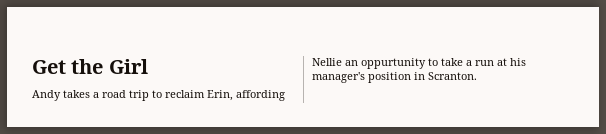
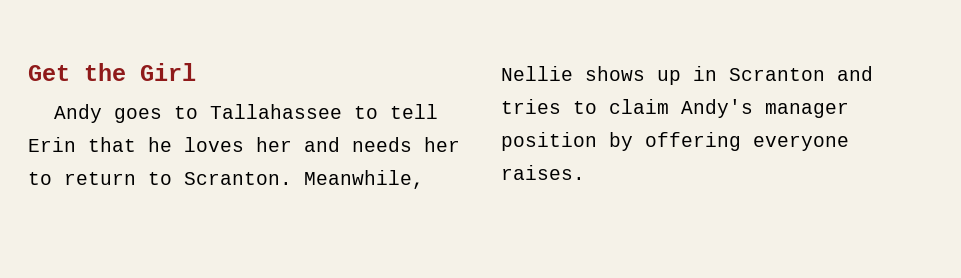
- Andy takes a road trip to reclaim Erin, affording Nellie an oppurtunity to take a run at his manager's position in Scranton.
+ Andy goes to Tallahassee to tell Erin that he loves her and needs her to return to Scranton. Meanwhile, Nellie shows up in Scranton and tries to claim Andy's manager position by offering everyone raises.

